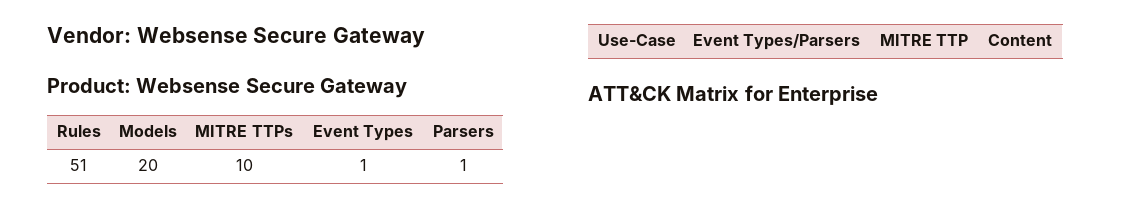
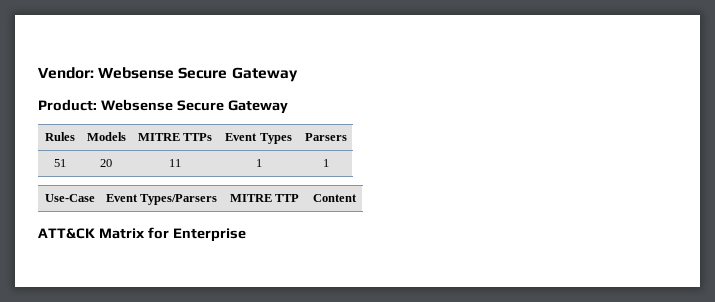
- 51 | 20 | 10 | 1 | 1
+ 51 | 20 | 11 | 1 | 1

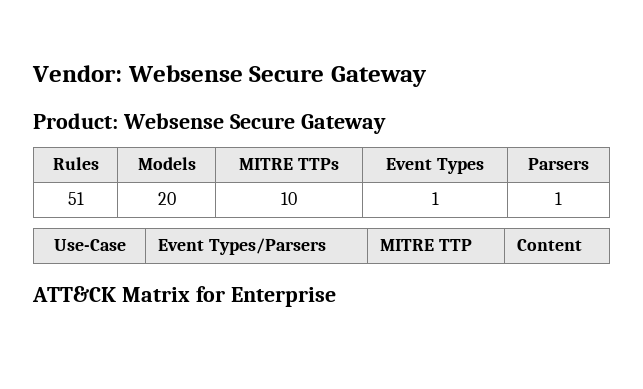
- 51 | 20 | 11 | 1 | 1
+ 51 | 20 | 10 | 1 | 1

